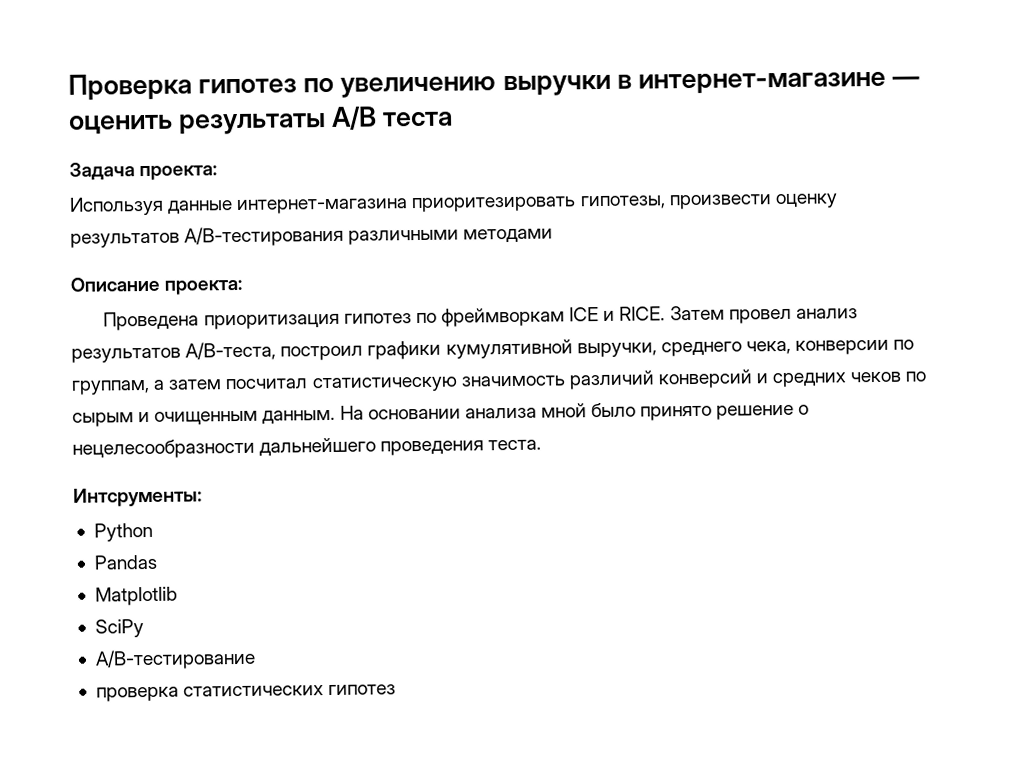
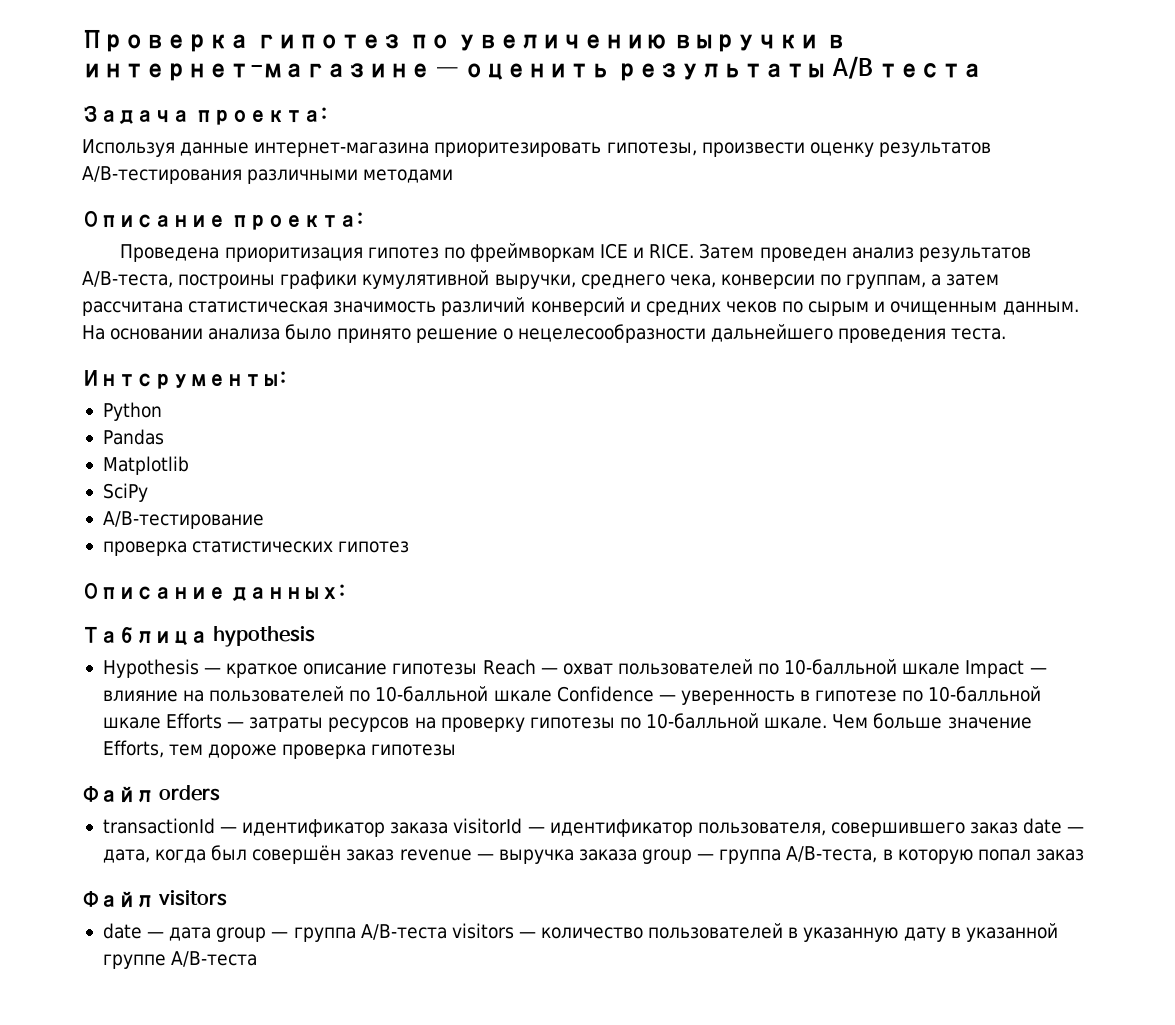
- Затем провел анализ результатов A/B-теста, построил графики кумулятивной выручки, среднего чека, конверсии по группам, а затем посчитал статистическую значимость различий конверсий и средних чеков по сырым и очищенным данным.
+ Затем проведен анализ результатов A/B-теста, построины графики кумулятивной выручки, среднего чека, конверсии по группам, а затем рассчитана статистическая значимость различий конверсий и средних чеков по сырым и очищенным данным.
- На основании анализа мной было принято решение о нецелесообразности дальнейшего проведения теста.
+ На основании анализа было принято решение о нецелесообразности дальнейшего проведения теста.
+ Описание данных:
+ Таблица hypothesis
+ Hypothesis — краткое описание гипотезы Reach — охват пользователей по 10-балльной шкале Impact — влияние на пользователей по 10-балльной шкале Confidence — уверенность в гипотезе по 10-балльной шкале Efforts — затраты ресурсов на проверку гипотезы по 10-балльной шкале. Чем больше значение Efforts, тем дороже проверка гипотезы
+ Файл orders
+ transactionId — идентификатор заказа visitorId — идентификатор пользователя, совершившего заказ date — дата, когда был совершён заказ revenue — выручка заказа group — группа A/B-теста, в которую попал заказ
+ Файл visitors
+ date — дата group — группа A/B-теста visitors — количество пользователей в указанную дату в указанной группе A/B-теста

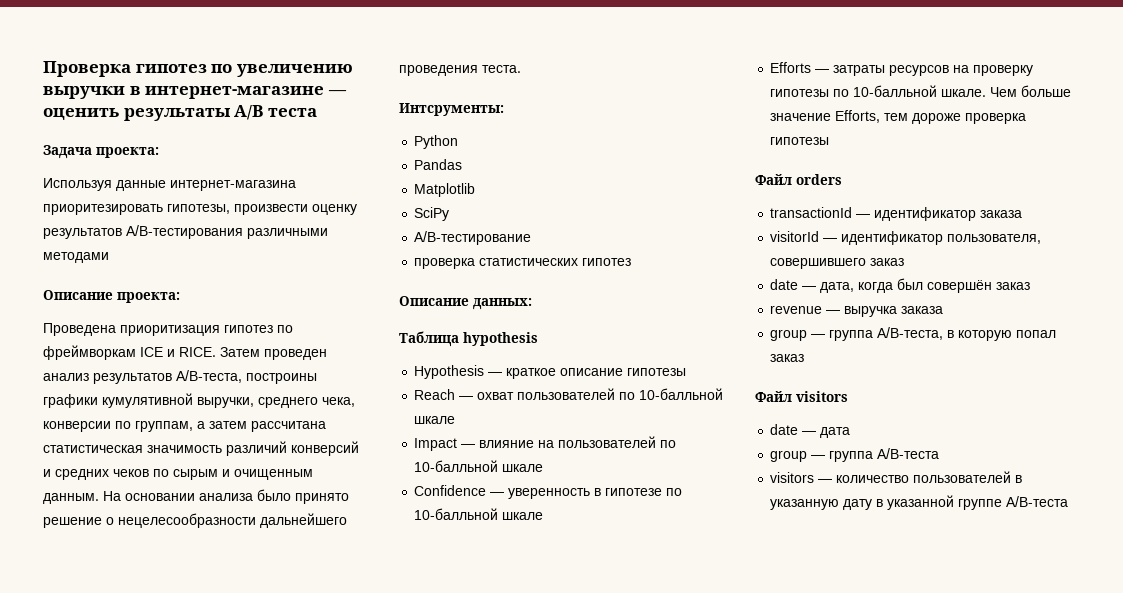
- Hypothesis — краткое описание гипотезы Reach — охват пользователей по 10-балльной шкале Impact — влияние на пользователей по 10-балльной шкале Confidence — уверенность в гипотезе по 10-балльной шкале Efforts — затраты ресурсов на проверку гипотезы по 10-балльной шкале.
+ Hypothesis — краткое описание гипотезы
+ Reach — охват пользователей по 10-балльной шкале
+ Impact — влияние на пользователей по 10-балльной шкале
+ Confidence — уверенность в гипотезе по 10-балльной шкале
+ Efforts — затраты ресурсов на проверку гипотезы по 10-балльной шкале.
- transactionId — идентификатор заказа visitorId — идентификатор пользователя, совершившего заказ date — дата, когда был совершён заказ revenue — выручка заказа group — группа A/B-теста, в которую попал заказ
+ transactionId — идентификатор заказа
+ visitorId — идентификатор пользователя, совершившего заказ
+ date — дата, когда был совершён заказ
+ revenue — выручка заказа
+ group — группа A/B-теста, в которую попал заказ
- date — дата group — группа A/B-теста visitors — количество пользователей в указанную дату в указанной группе A/B-теста
+ date — дата
+ group — группа A/B-теста
+ visitors — количество пользователей в указанную дату в указанной группе A/B-теста

